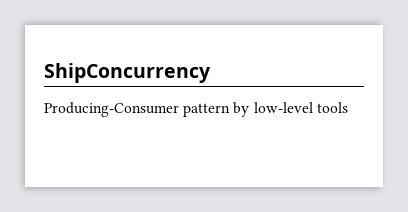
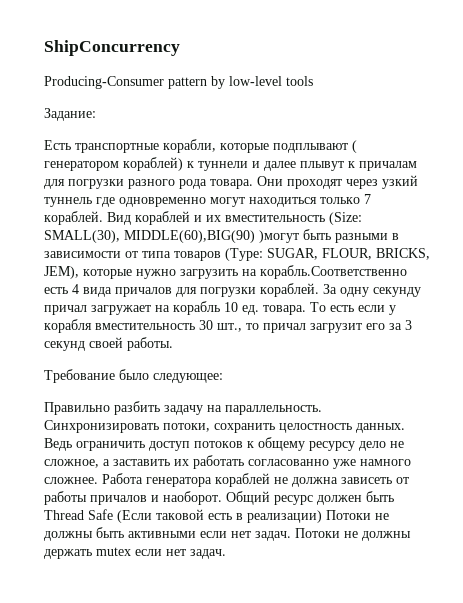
+ Задание:
+ Есть транспортные корабли, которые подплывают ( генератором кораблей) к туннели и далее плывут к причалам для погрузки разного рода товара. Они проходят через узкий туннель где одновременно могут находиться только 7 кораблей. Вид кораблей и их вместительность (Size: SMALL(30), MIDDLE(60),BIG(90) )могут быть разными в зависимости от типа товаров (Type: SUGAR, FLOUR, BRICKS, JEM), которые нужно загрузить на корабль.Cоответственно есть 4 вида причалов для погрузки кораблей. За одну секунду причал загружает на корабль 10 ед. товара. То есть если у корабля вместительность 30 шт., то причал загрузит его за 3 секунд своей работы.
+ Требование было следующее:
+ Правильно разбить задачу на параллельность. Синхронизировать потоки, сохранить целостность данных. Ведь ограничить доступ потоков к общему ресурсу дело не сложное, а заставить их работать согласованно уже намного сложнее. Работа генератора кораблей не должна зависеть от работы причалов и наоборот. Общий ресурс должен быть Thread Safe (Если таковой есть в реализации) Потоки не должны быть активными если нет задач. Потоки не должны держать mutex если нет задач.

